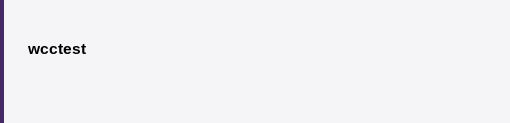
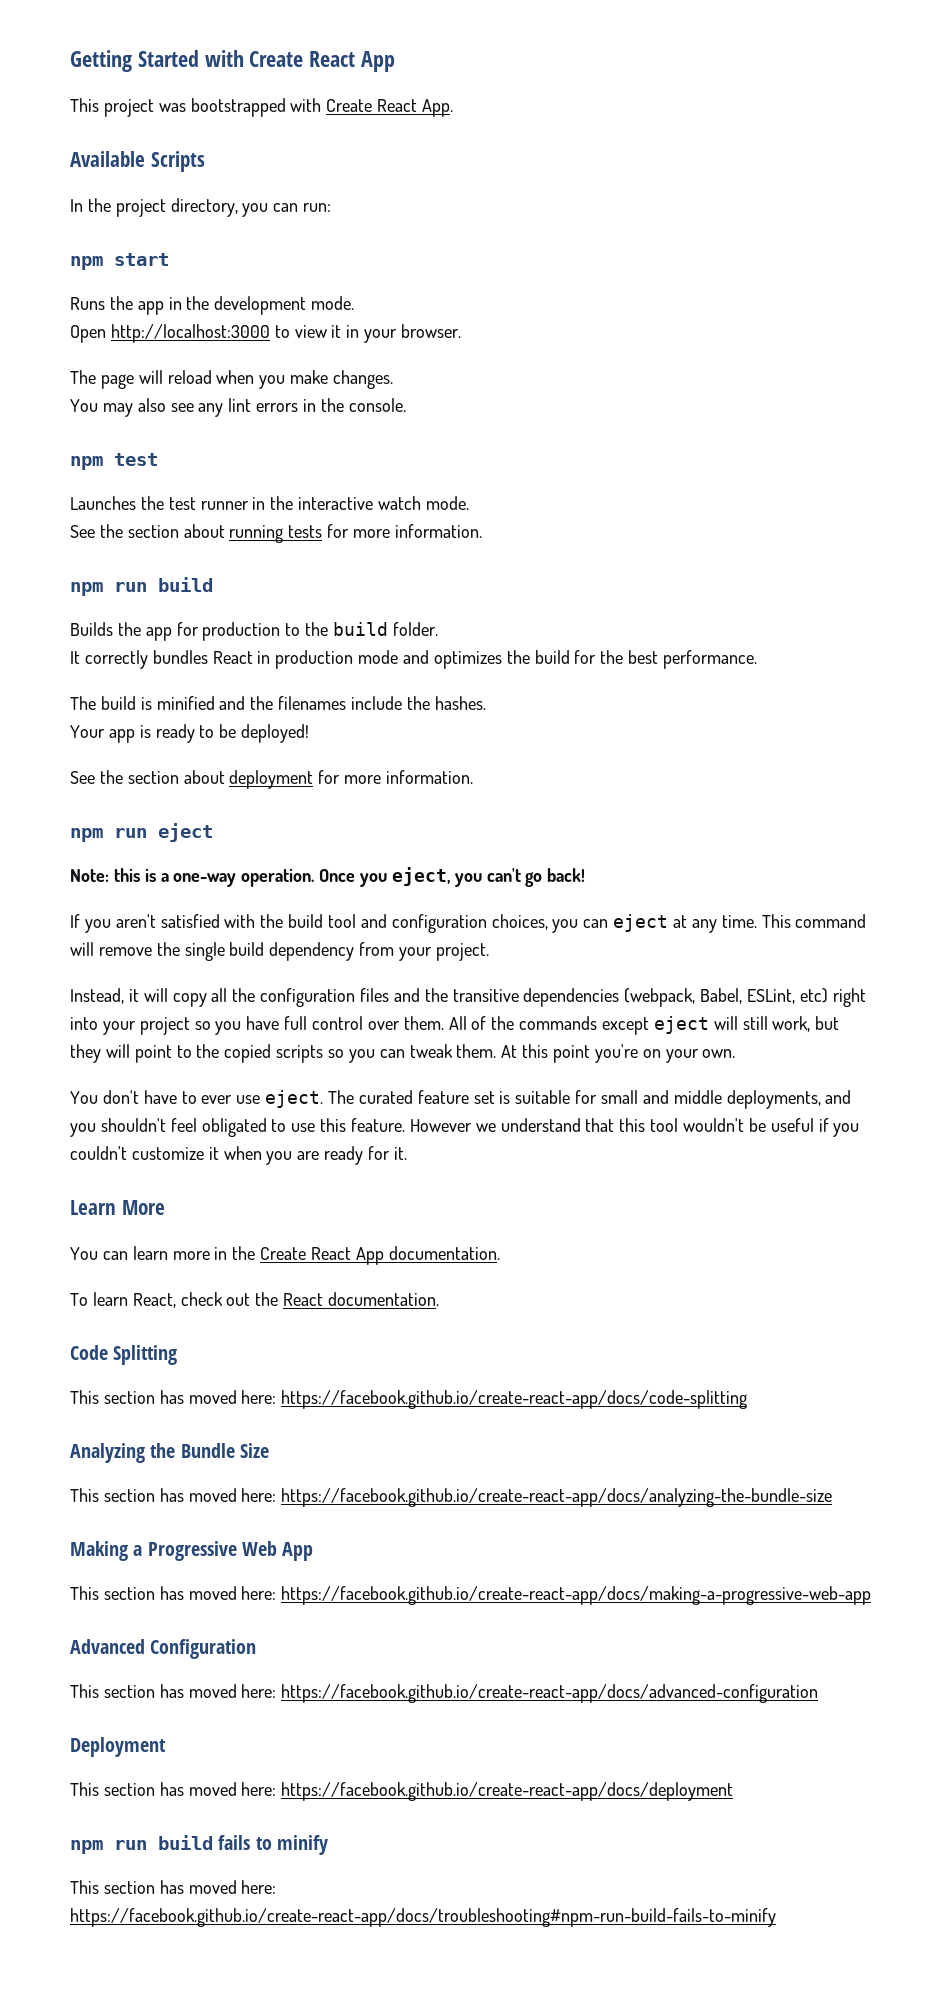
- wcctest
+ Getting Started with Create React App
+ This project was bootstrapped with Create React App.
+ Available Scripts
+ In the project directory, you can run:
+ npm start
+ Runs the app in the development mode.
+ Open http://localhost:3000 to view it in your browser.
+ The page will reload when you make changes.
+ You may also see any lint errors in the console.
+ npm test
+ Launches the test runner in the interactive watch mode.
+ See the section about running tests for more information.
+ npm run build
+ Builds the app for production to the build folder.
+ It correctly bundles React in production mode and optimizes the build for the best performance.
+ The build is minified and the filenames include the hashes.
+ Your app is ready to be deployed!
+ See the section about deployment for more information.
+ npm run eject
+ Note: this is a one-way operation. Once you eject, you can't go back!
+ If you aren't satisfied with the build tool and configuration choices, you can eject at any time. This command will remove the single build dependency from your project.
+ Instead, it will copy all the configuration files and the transitive dependencies (webpack, Babel, ESLint, etc) right into your project so you have full control over them. All of the commands except eject will still work, but they will point to the copied scripts so you can tweak them. At this point you're on your own.
+ You don't have to ever use eject. The curated feature set is suitable for small and middle deployments, and you shouldn't feel obligated to use this feature. However we understand that this tool wouldn't be useful if you couldn't customize it when you are ready for it.
+ Learn More
+ You can learn more in the Create React App documentation.
+ To learn React, check out the React documentation.
+ Code Splitting
+ This section has moved here: https://facebook.github.io/create-react-app/docs/code-splitting
+ Analyzing the Bundle Size
+ This section has moved here: https://facebook.github.io/create-react-app/docs/analyzing-the-bundle-size
+ Making a Progressive Web App
+ This section has moved here: https://facebook.github.io/create-react-app/docs/making-a-progressive-web-app
+ Advanced Configuration
+ This section has moved here: https://facebook.github.io/create-react-app/docs/advanced-configuration
+ Deployment
+ This section has moved here: https://facebook.github.io/create-react-app/docs/deployment
+ npm run build fails to minify
+ This section has moved here: https://facebook.github.io/create-react-app/docs/troubleshooting#npm-run-build-fails-to-minify

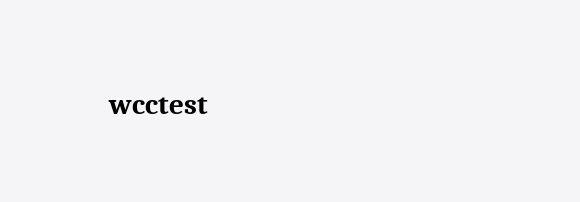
- Getting Started with Create React App
- This project was bootstrapped with Create React App.
- Available Scripts
- In the project directory, you can run:
- npm start
- Runs the app in the development mode.
- Open http://localhost:3000 to view it in your browser.
- The page will reload when you make changes.
- You may also see any lint errors in the console.
- npm test
- Launches the test runner in the interactive watch mode.
- See the section about running tests for more information.
- npm run build
- Builds the app for production to the build folder.
- It correctly bundles React in production mode and optimizes the build for the best performance.
- The build is minified and the filenames include the hashes.
- Your app is ready to be deployed!
- See the section about deployment for more information.
- npm run eject
- Note: this is a one-way operation. Once you eject, you can't go back!
- If you aren't satisfied with the build tool and configuration choices, you can eject at any time. This command will remove the single build dependency from your project.
- Instead, it will copy all the configuration files and the transitive dependencies (webpack, Babel, ESLint, etc) right into your project so you have full control over them. All of the commands except eject will still work, but they will point to the copied scripts so you can tweak them. At this point you're on your own.
- You don't have to ever use eject. The curated feature set is suitable for small and middle deployments, and you shouldn't feel obligated to use this feature. However we understand that this tool wouldn't be useful if you couldn't customize it when you are ready for it.
- Learn More
- You can learn more in the Create React App documentation.
- To learn React, check out the React documentation.
- Code Splitting
- This section has moved here: https://facebook.github.io/create-react-app/docs/code-splitting
- Analyzing the Bundle Size
- This section has moved here: https://facebook.github.io/create-react-app/docs/analyzing-the-bundle-size
- Making a Progressive Web App
- This section has moved here: https://facebook.github.io/create-react-app/docs/making-a-progressive-web-app
- Advanced Configuration
- This section has moved here: https://facebook.github.io/create-react-app/docs/advanced-configuration
- Deployment
- This section has moved here: https://facebook.github.io/create-react-app/docs/deployment
- npm run build fails to minify
- This section has moved here: https://facebook.github.io/create-react-app/docs/troubleshooting#npm-run-build-fails-to-minify
+ wcctest

